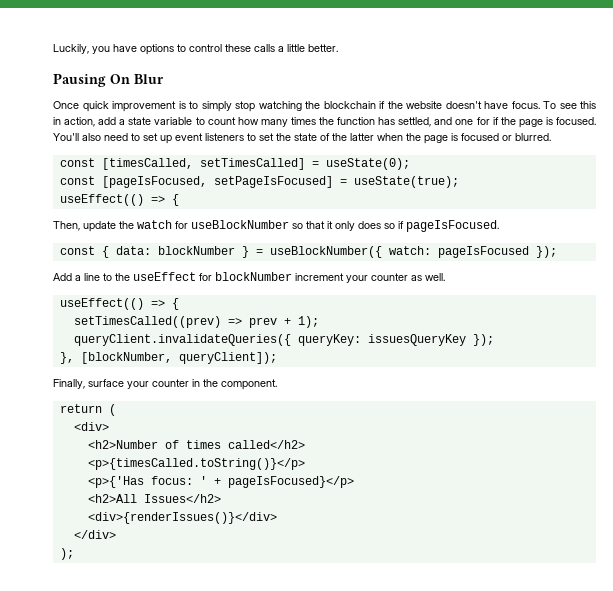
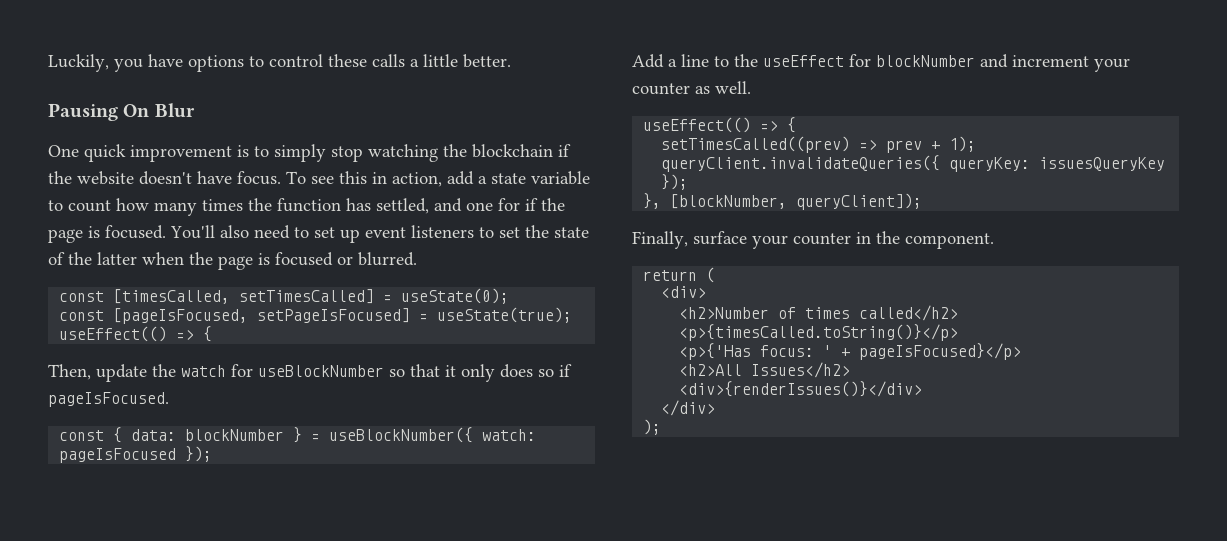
- Once quick improvement is to simply stop watching the blockchain if the website doesn't have focus.
+ One quick improvement is to simply stop watching the blockchain if the website doesn't have focus.
- Add a line to the useEffect for blockNumber increment your counter as well.
+ Add a line to the useEffect for blockNumber and increment your counter as well.

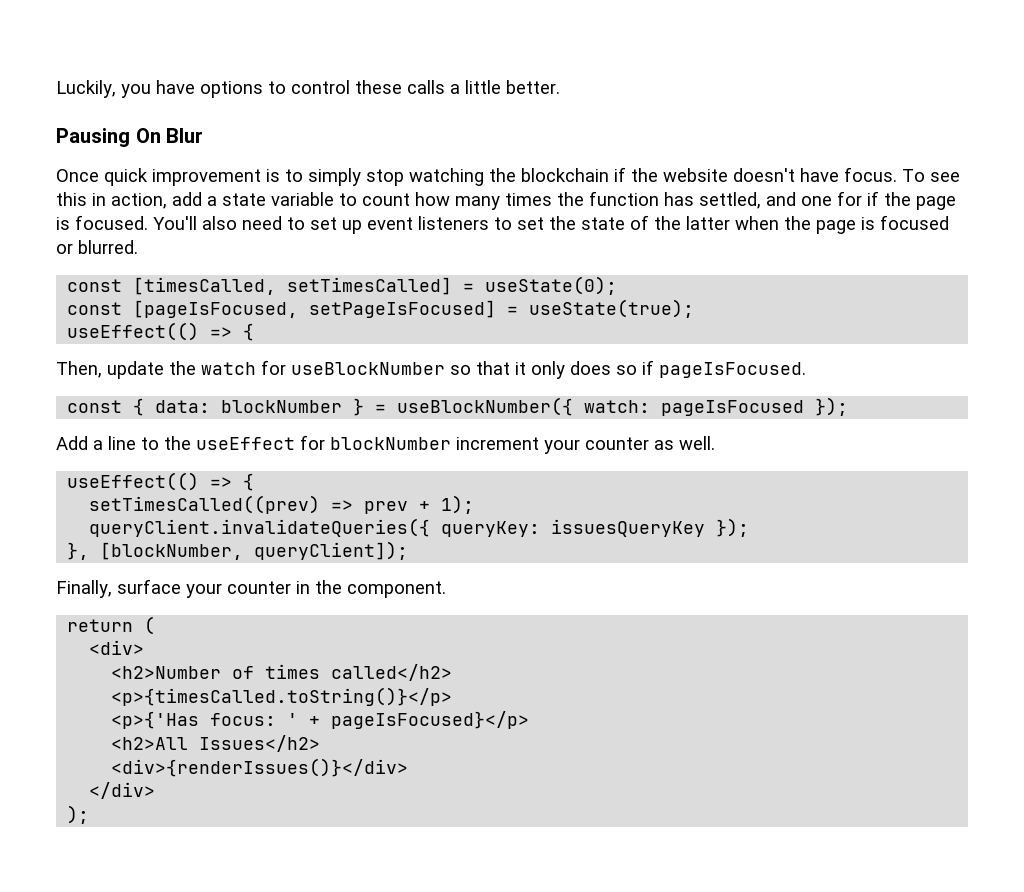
- One quick improvement is to simply stop watching the blockchain if the website doesn't have focus.
+ Once quick improvement is to simply stop watching the blockchain if the website doesn't have focus.
- Add a line to the useEffect for blockNumber and increment your counter as well.
+ Add a line to the useEffect for blockNumber increment your counter as well.

